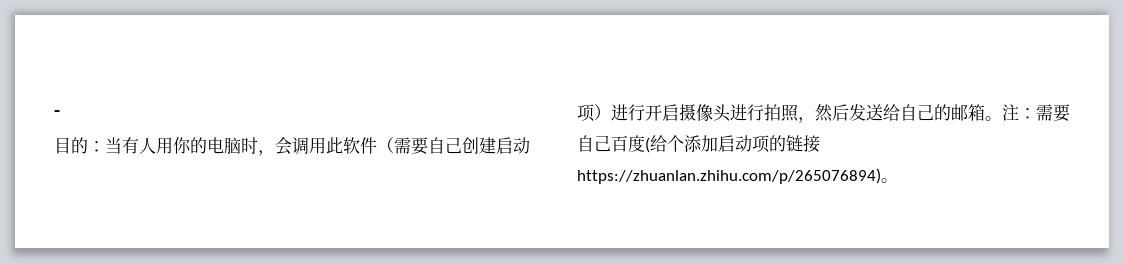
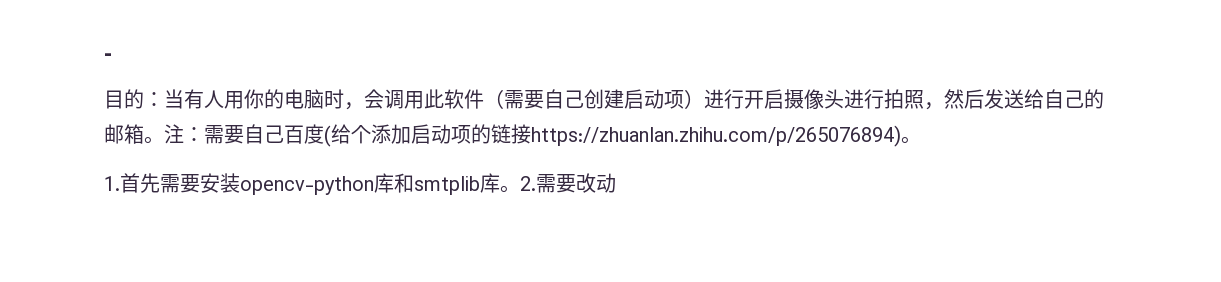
+ 1.首先需要安装opencv-python库和smtplib库。2.需要改动

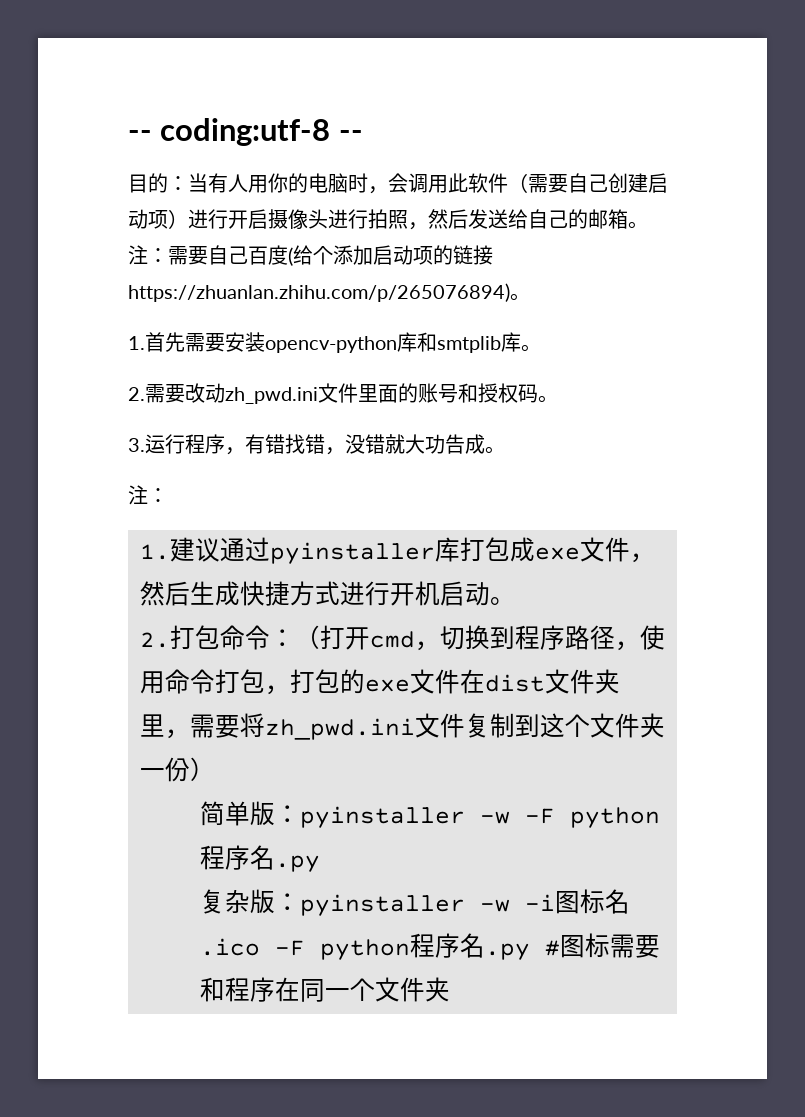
- -
+ -- coding:utf-8 --
- 1.首先需要安装opencv-python库和smtplib库。2.需要改动
+ 1.首先需要安装opencv-python库和smtplib库。
+ 2.需要改动zh_pwd.ini文件里面的账号和授权码。
+ 3.运行程序，有错找错，没错就大功告成。
+ 注：
+ 1.建议通过pyinstaller库打包成exe文件，然后生成快捷方式进行开机启动。
+ 2.打包命令：（打开cmd，切换到程序路径，使用命令打包，打包的exe文件在dist文件夹里，需要将zh_pwd.ini文件复制到这个文件夹一份）
+ 简单版：pyinstaller -w -F python程序名.py
+ 复杂版：pyinstaller -w -i图标名.ico -F python程序名.py #图标需要和程序在同一个文件夹

